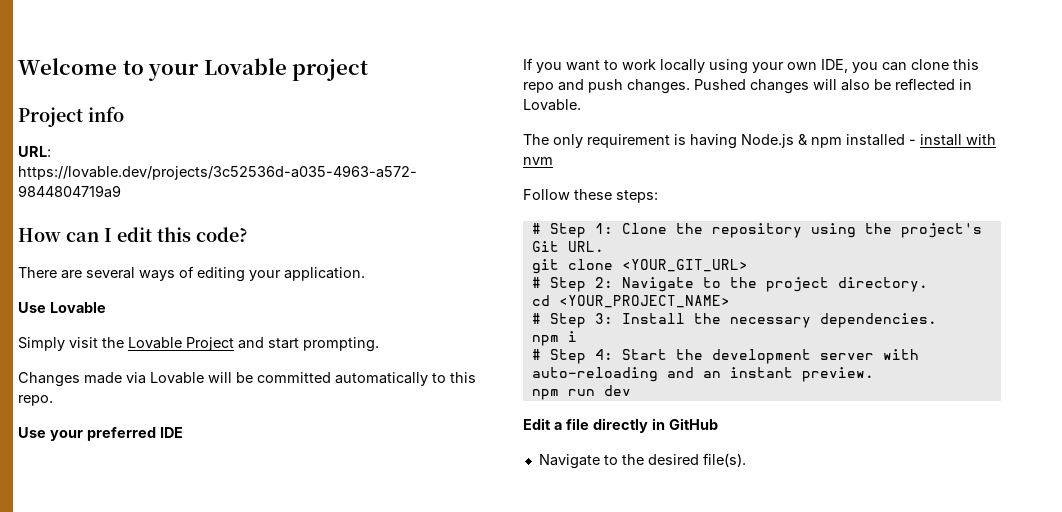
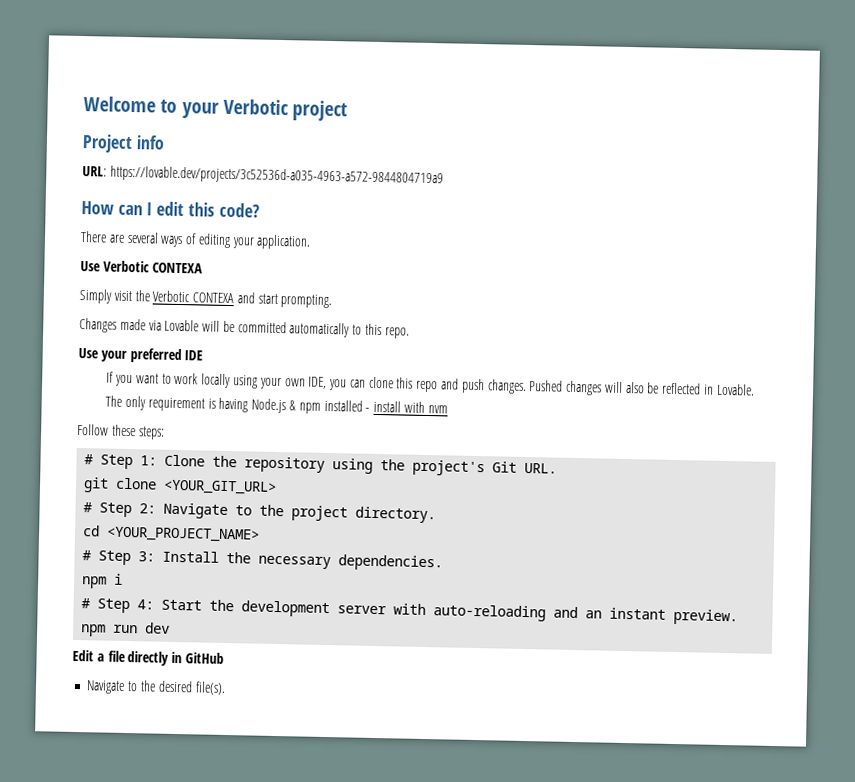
- Welcome to your Lovable project
+ Welcome to your Verbotic project
- Use Lovable
+ Use Verbotic CONTEXA
- Simply visit the Lovable Project and start prompting.
+ Simply visit the Verbotic CONTEXA and start prompting.

